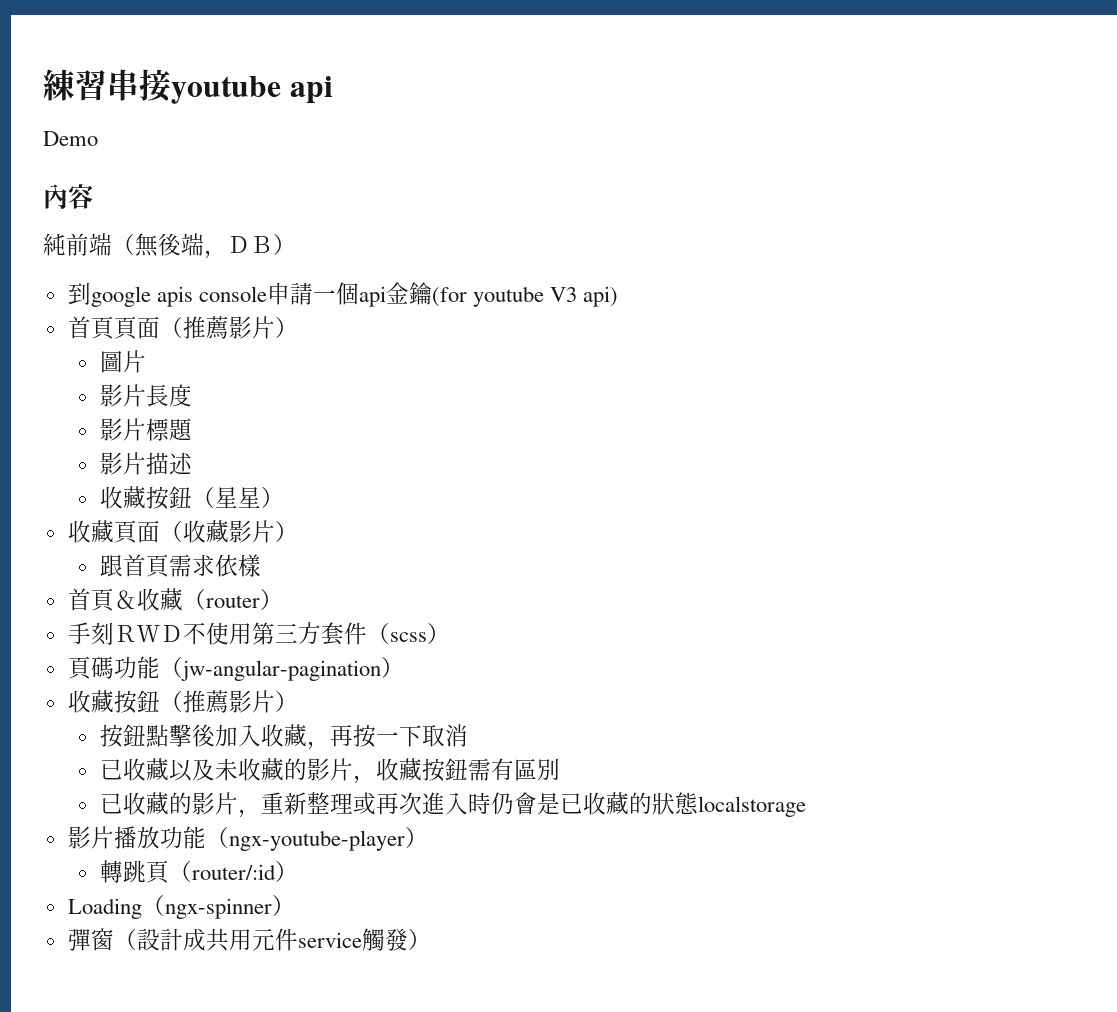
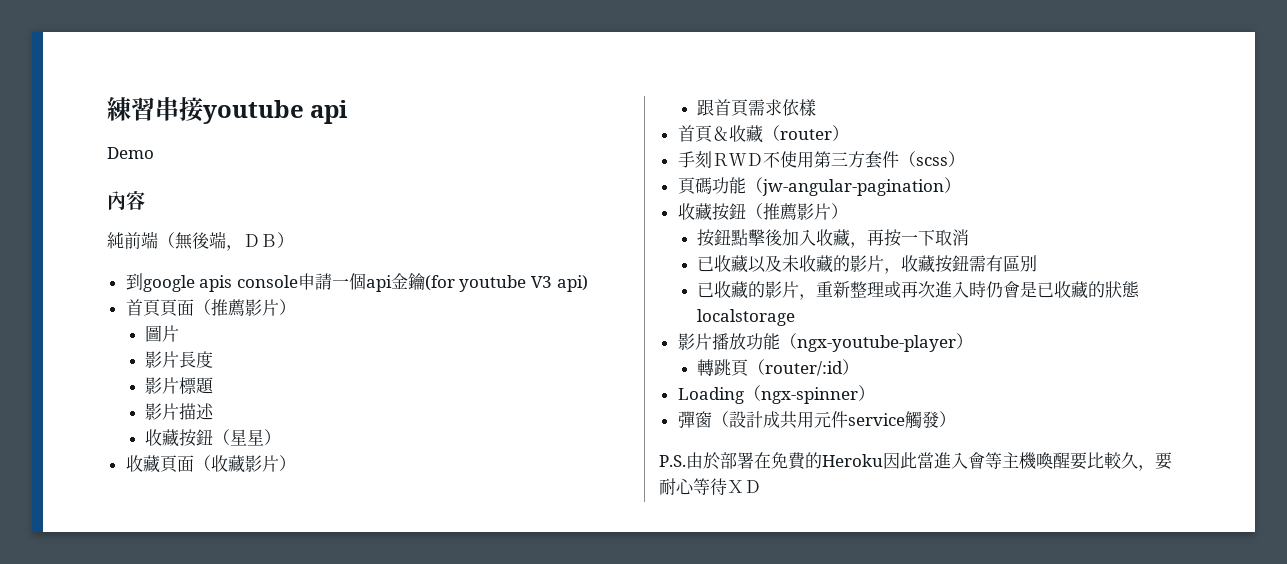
+ P.S.由於部署在免費的Heroku因此當進入會等主機喚醒要比較久，要耐心等待ＸＤ

